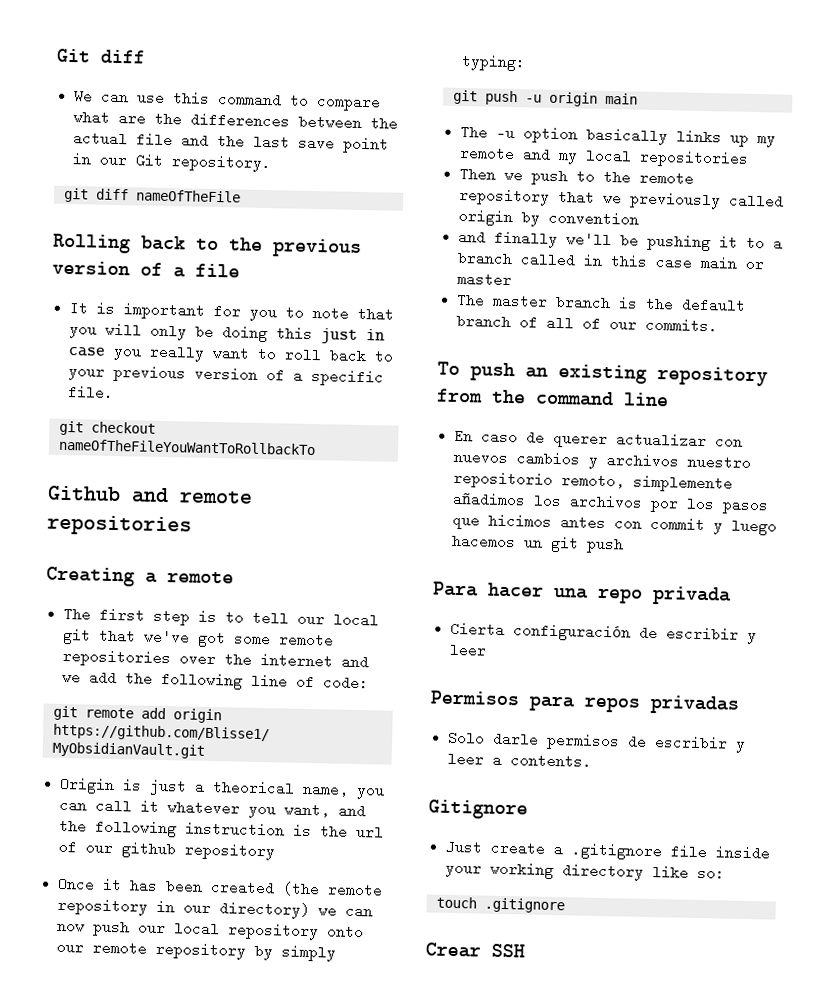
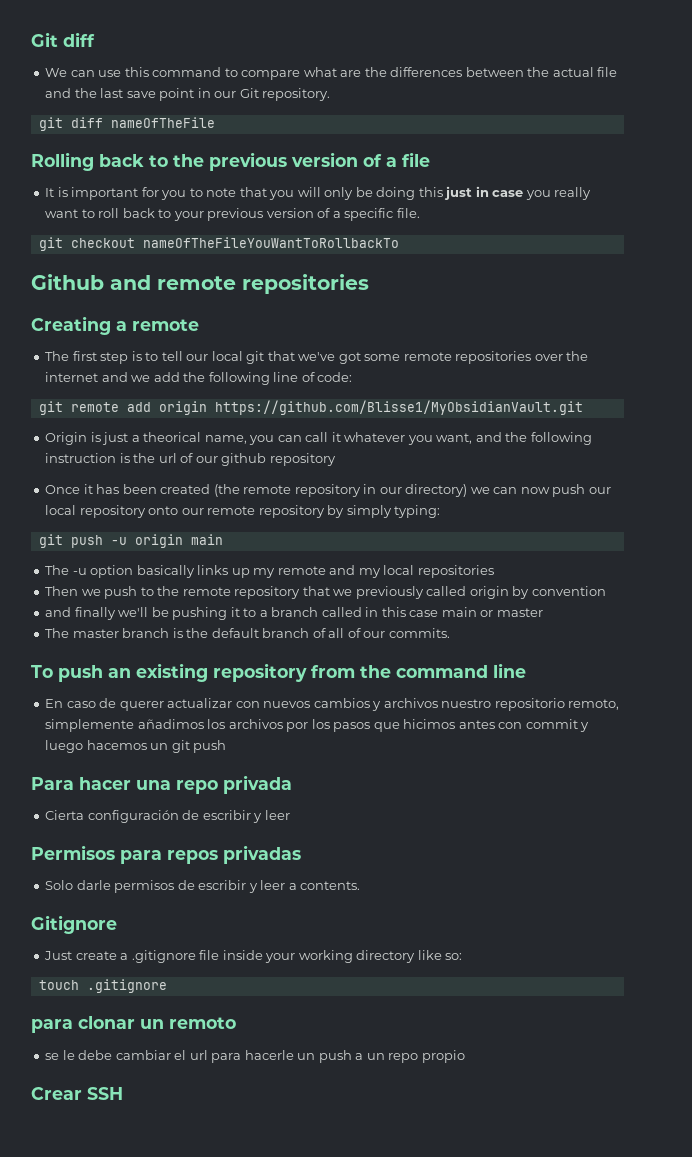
+ para clonar un remoto
+ se le debe cambiar el url para hacerle un push a un repo propio

